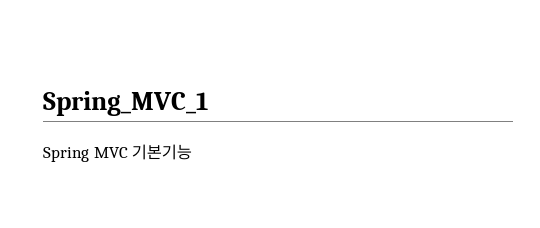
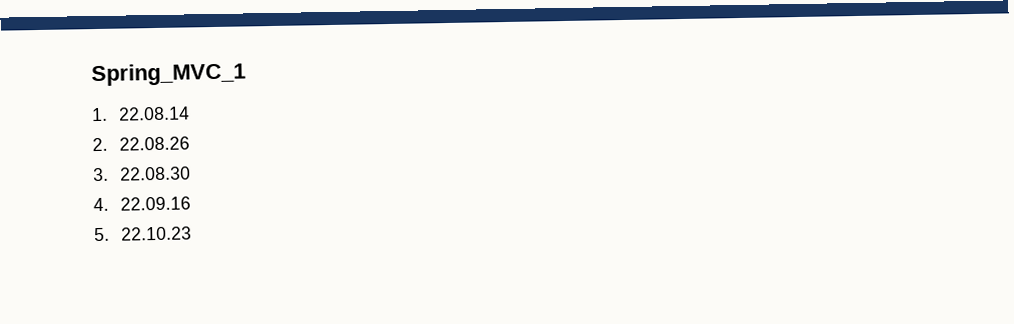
- Spring MVC 기본기능
+ 1. 22.08.14
+ 2. 22.08.26
+ 3. 22.08.30
+ 4. 22.09.16
+ 5. 22.10.23

